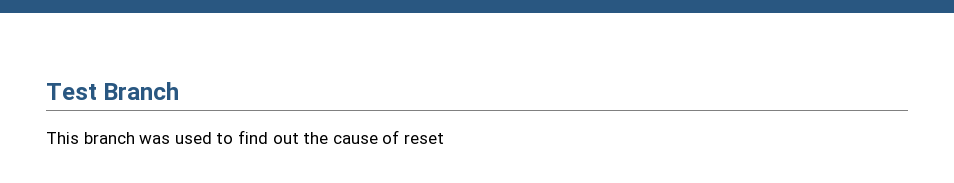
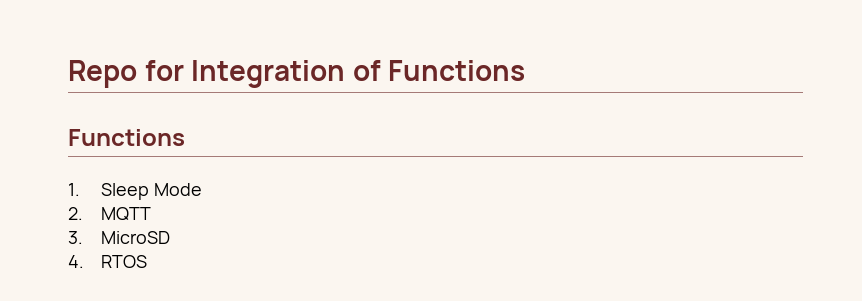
- Test Branch
- This branch was used to find out the cause of reset
+ Repo for Integration of Functions
+ Functions
+ 1. Sleep Mode
+ 2. MQTT
+ 3. MicroSD
+ 4. RTOS

